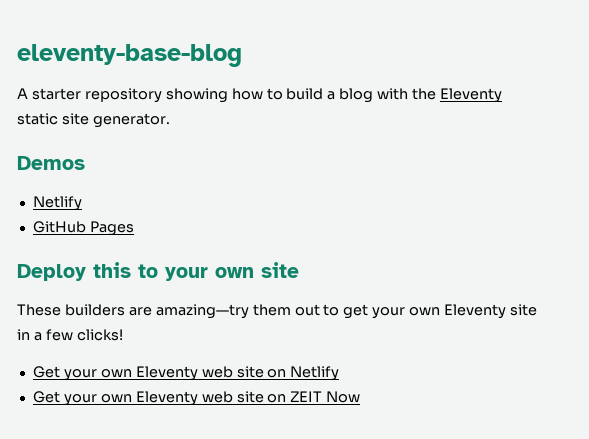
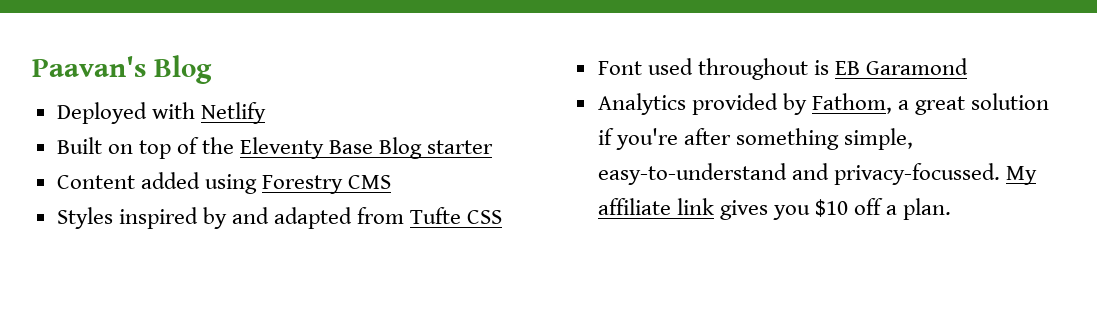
- eleventy-base-blog
- A starter repository showing how to build a blog with the Eleventy static site generator.
- Demos
- Netlify
- GitHub Pages
- Deploy this to your own site
- These builders are amazing—try them out to get your own Eleventy site in a few clicks!
- Get your own Eleventy web site on Netlify
- Get your own Eleventy web site on ZEIT Now
+ Paavan's Blog
+ Deployed with Netlify
+ Built on top of the Eleventy Base Blog starter
+ Content added using Forestry CMS
+ Styles inspired by and adapted from Tufte CSS
+ Font used throughout is EB Garamond
+ Analytics provided by Fathom, a great solution if you're after something simple, easy-to-understand and privacy-focussed. My affiliate link gives you $10 off a plan.

